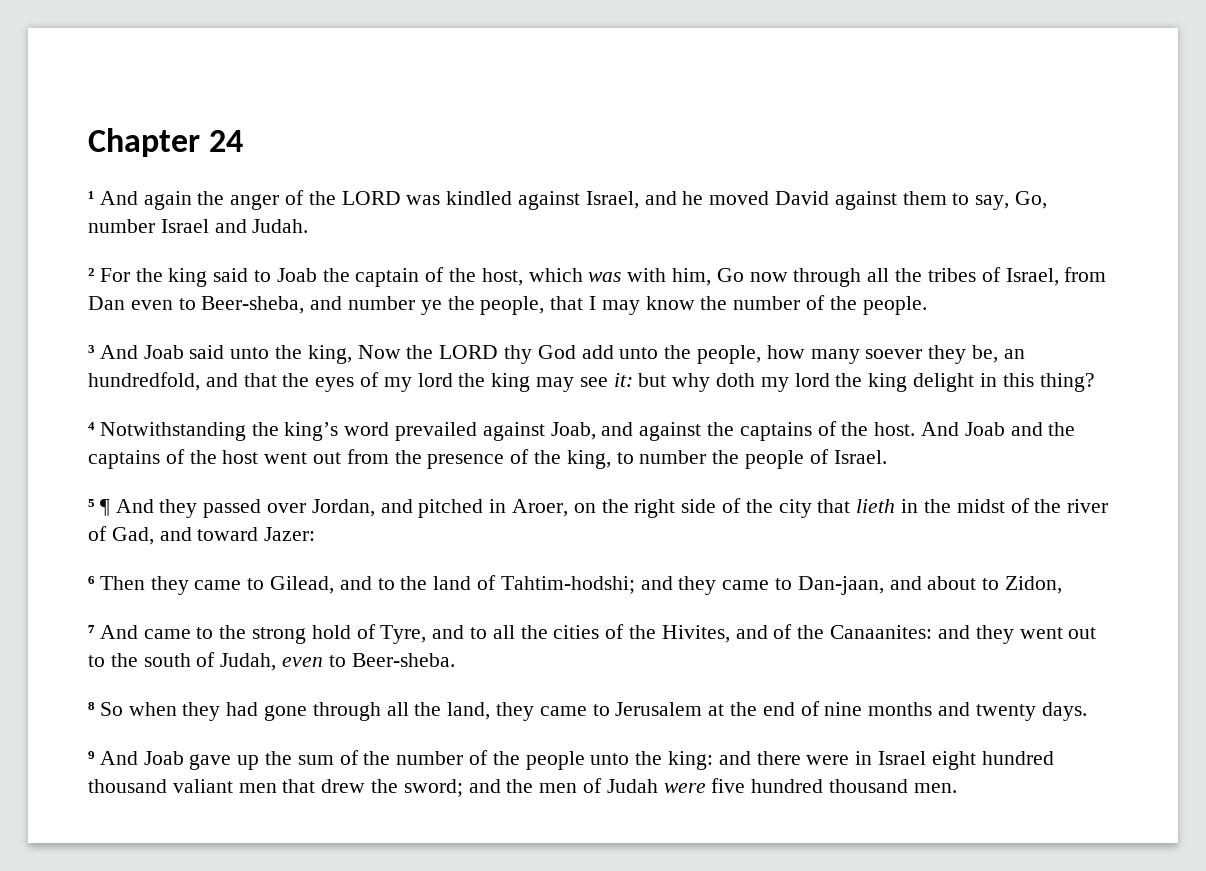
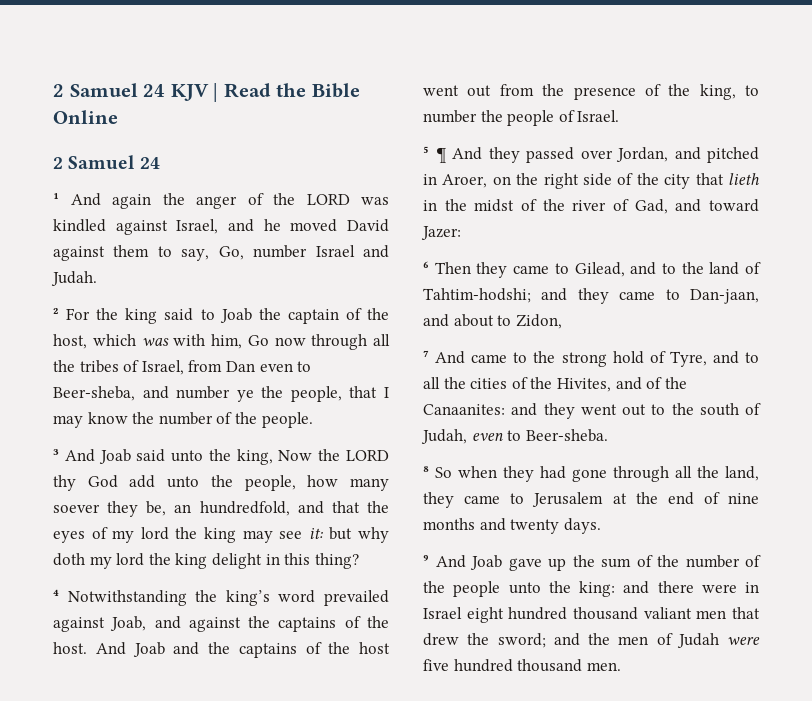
- Chapter 24
+ 2 Samuel 24 KJV | Read the Bible Online
+ 2 Samuel 24

